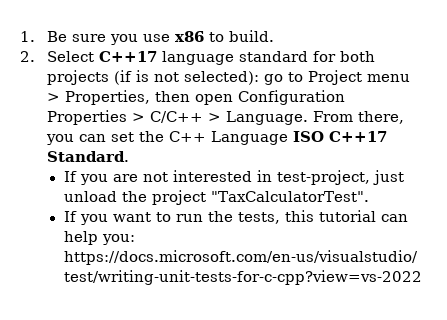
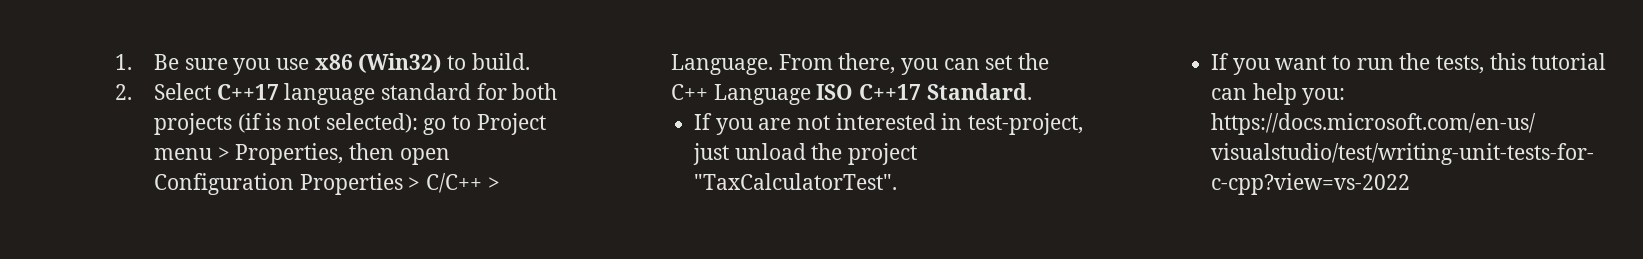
- 1. Be sure you use x86 to build.
+ 1. Be sure you use x86 (Win32) to build.

